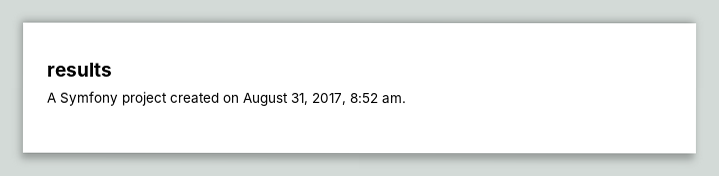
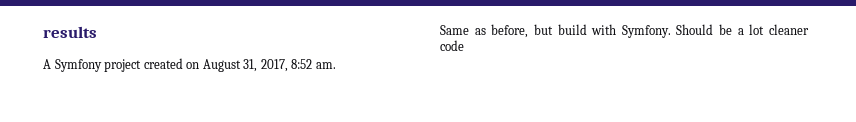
+ Same as before, but build with Symfony. Should be a lot cleaner code

